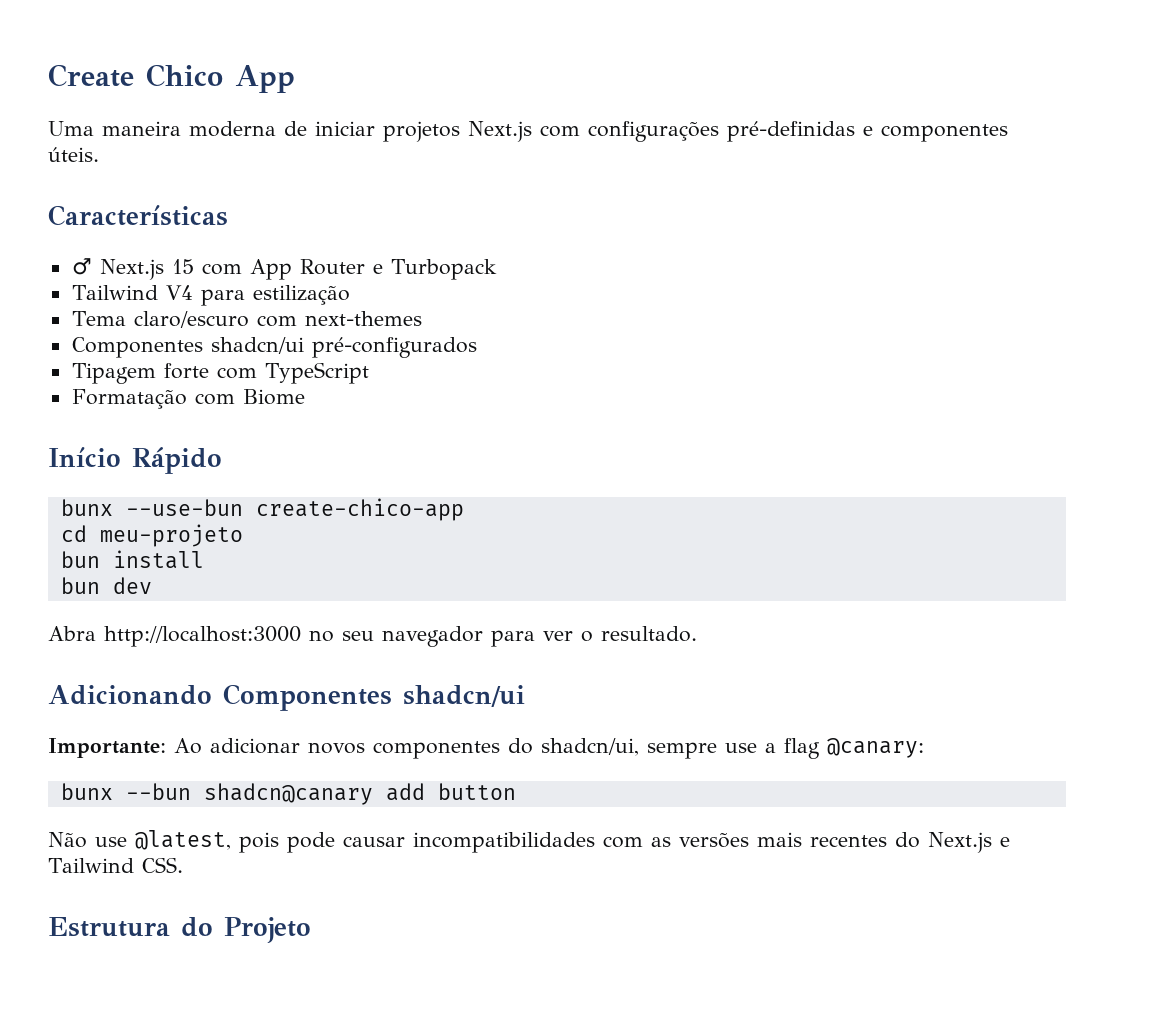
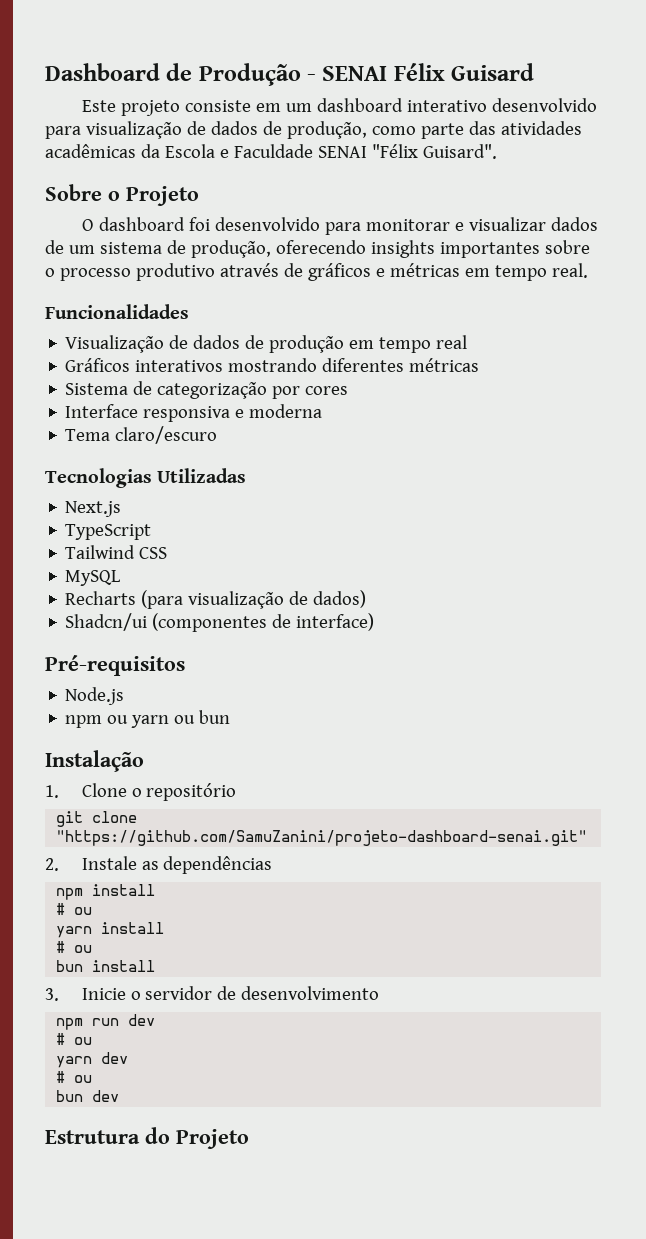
- Create Chico App
- Uma maneira moderna de iniciar projetos Next.js com configurações pré-definidas e componentes úteis.
- Características
- ♂ Next.js 15 com App Router e Turbopack
- Tailwind V4 para estilização
- Tema claro/escuro com next-themes
- Componentes shadcn/ui pré-configurados
- Tipagem forte com TypeScript
- Formatação com Biome
- Início Rápido
- bunx --use-bun create-chico-app
- cd meu-projeto
+ Dashboard de Produção - SENAI Félix Guisard
+ Este projeto consiste em um dashboard interativo desenvolvido para visualização de dados de produção, como parte das atividades acadêmicas da Escola e Faculdade SENAI "Félix Guisard".
+ Sobre o Projeto
+ O dashboard foi desenvolvido para monitorar e visualizar dados de um sistema de produção, oferecendo insights importantes sobre o processo produtivo através de gráficos e métricas em tempo real.
+ Funcionalidades
+ Visualização de dados de produção em tempo real
+ Gráficos interativos mostrando diferentes métricas
+ Sistema de categorização por cores
+ Interface responsiva e moderna
+ Tema claro/escuro
+ Tecnologias Utilizadas
+ Next.js
+ TypeScript
+ Tailwind CSS
+ MySQL
+ Recharts (para visualização de dados)
+ Shadcn/ui (componentes de interface)
+ Pré-requisitos
+ Node.js
+ npm ou yarn ou bun
+ Instalação
+ 1. Clone o repositório
+ git clone "https://github.com/SamuZanini/projeto-dashboard-senai.git"
+ 2. Instale as dependências
+ npm install
+ # ou
+ yarn install
+ # ou
  bun install
+ 3. Inicie o servidor de desenvolvimento
+ npm run dev
+ # ou
+ yarn dev
+ # ou
  bun dev
- Abra http://localhost:3000 no seu navegador para ver o resultado.
- Adicionando Componentes shadcn/ui
- Importante: Ao adicionar novos componentes do shadcn/ui, sempre use a flag @canary:
- bunx --bun shadcn@canary add button
- Não use @latest, pois pode causar incompatibilidades com as versões mais recentes do Next.js e Tailwind CSS.

